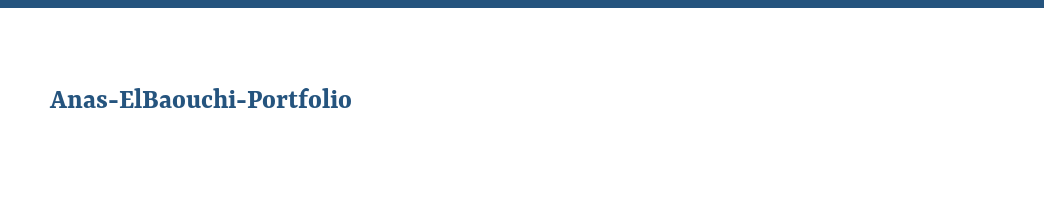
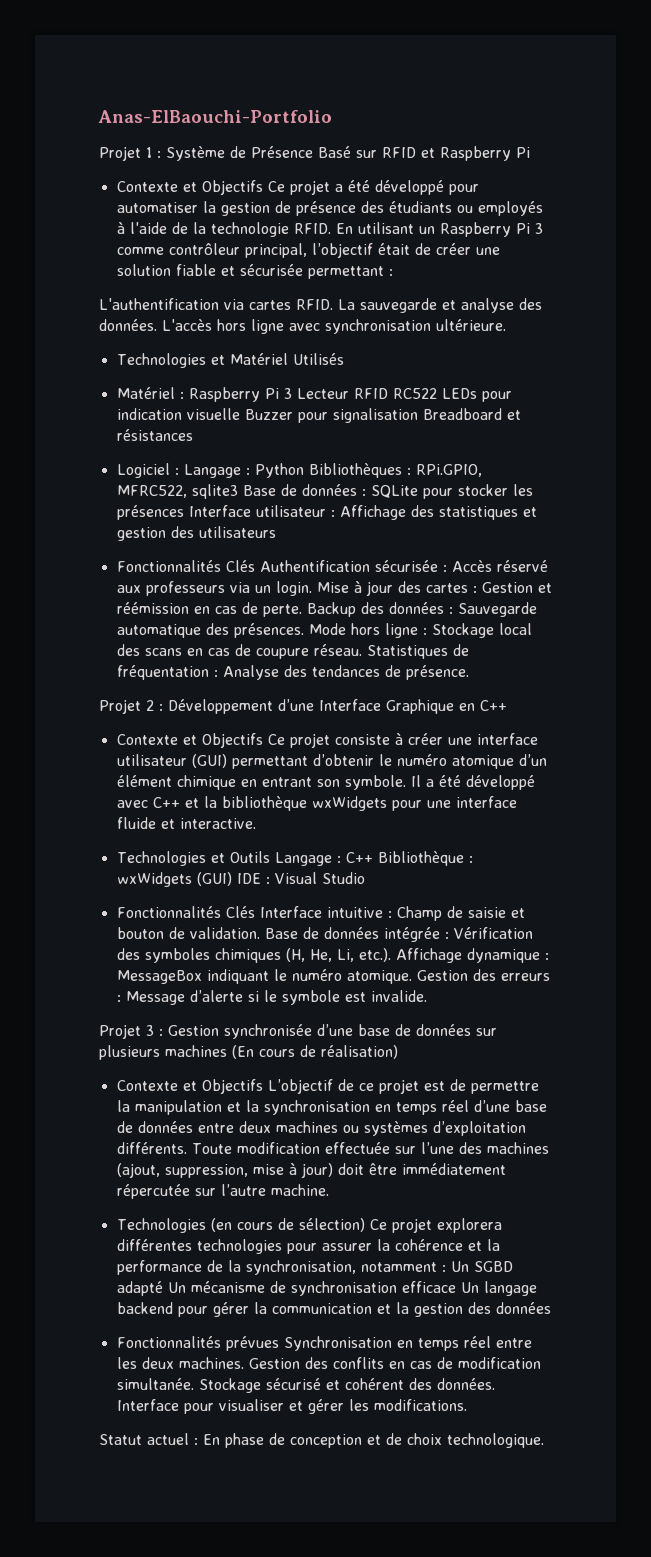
+ Projet 1 : Système de Présence Basé sur RFID et Raspberry Pi
+ Contexte et Objectifs Ce projet a été développé pour automatiser la gestion de présence des étudiants ou employés à l'aide de la technologie RFID. En utilisant un Raspberry Pi 3 comme contrôleur principal, l’objectif était de créer une solution fiable et sécurisée permettant :
+ L'authentification via cartes RFID. La sauvegarde et analyse des données. L'accès hors ligne avec synchronisation ultérieure.
+ Technologies et Matériel Utilisés
+ Matériel : Raspberry Pi 3 Lecteur RFID RC522 LEDs pour indication visuelle Buzzer pour signalisation Breadboard et résistances
+ Logiciel : Langage : Python Bibliothèques : RPi.GPIO, MFRC522, sqlite3 Base de données : SQLite pour stocker les présences Interface utilisateur : Affichage des statistiques et gestion des utilisateurs
+ Fonctionnalités Clés Authentification sécurisée : Accès réservé aux professeurs via un login. Mise à jour des cartes : Gestion et réémission en cas de perte. Backup des données : Sauvegarde automatique des présences. Mode hors ligne : Stockage local des scans en cas de coupure réseau. Statistiques de fréquentation : Analyse des tendances de présence.
+ Projet 2 : Développement d’une Interface Graphique en C++
+ Contexte et Objectifs Ce projet consiste à créer une interface utilisateur (GUI) permettant d’obtenir le numéro atomique d’un élément chimique en entrant son symbole. Il a été développé avec C++ et la bibliothèque wxWidgets pour une interface fluide et interactive.
+ Technologies et Outils Langage : C++ Bibliothèque : wxWidgets (GUI) IDE : Visual Studio
+ Fonctionnalités Clés Interface intuitive : Champ de saisie et bouton de validation. Base de données intégrée : Vérification des symboles chimiques (H, He, Li, etc.). Affichage dynamique : MessageBox indiquant le numéro atomique. Gestion des erreurs : Message d’alerte si le symbole est invalide.
+ Projet 3 : Gestion synchronisée d’une base de données sur plusieurs machines (En cours de réalisation)
+ Contexte et Objectifs L’objectif de ce projet est de permettre la manipulation et la synchronisation en temps réel d’une base de données entre deux machines ou systèmes d’exploitation différents. Toute modification effectuée sur l’une des machines (ajout, suppression, mise à jour) doit être immédiatement répercutée sur l’autre machine.
+ Technologies (en cours de sélection) Ce projet explorera différentes technologies pour assurer la cohérence et la performance de la synchronisation, notamment : Un SGBD adapté Un mécanisme de synchronisation efficace Un langage backend pour gérer la communication et la gestion des données
+ Fonctionnalités prévues Synchronisation en temps réel entre les deux machines. Gestion des conflits en cas de modification simultanée. Stockage sécurisé et cohérent des données. Interface pour visualiser et gérer les modifications.
+ Statut actuel : En phase de conception et de choix technologique.

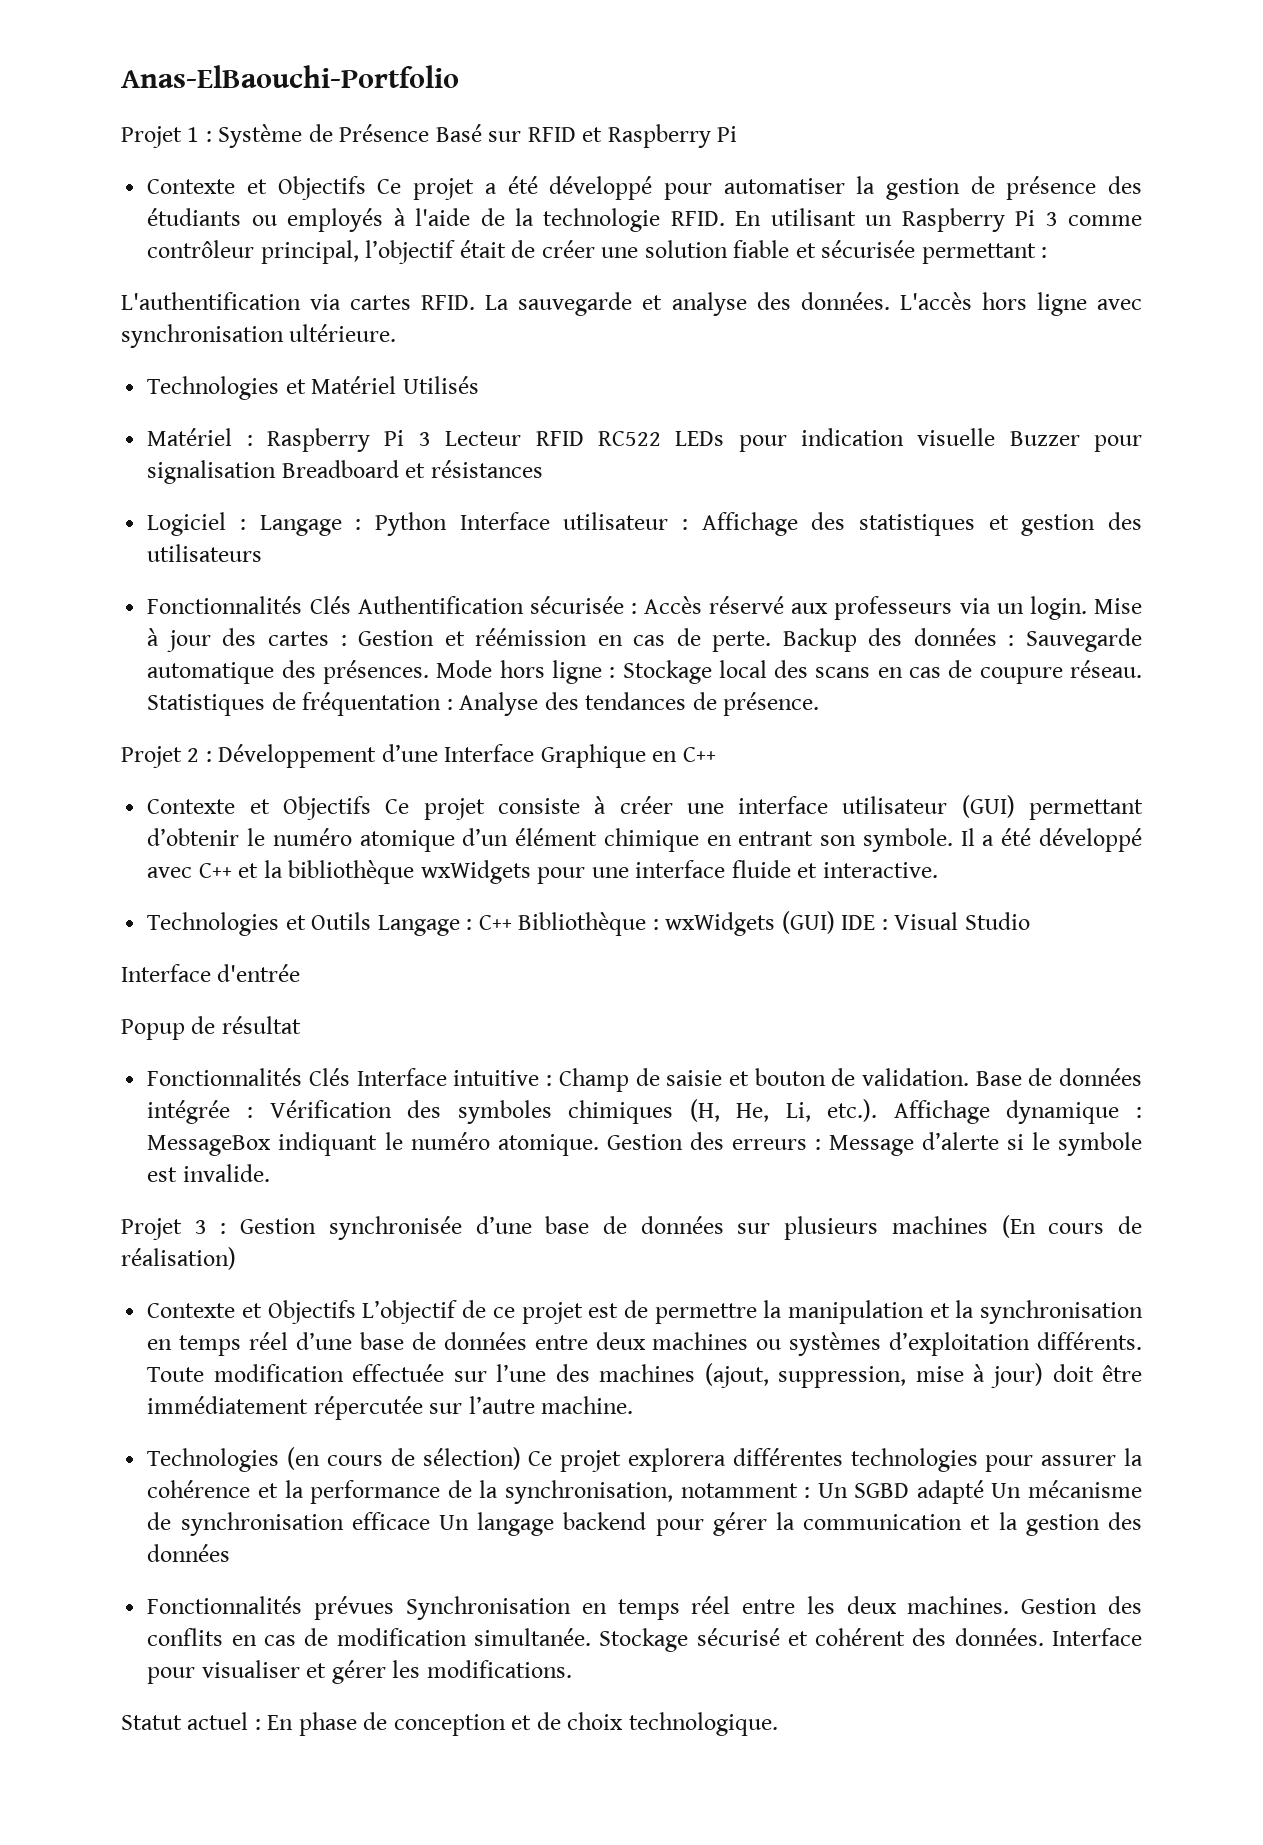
- Logiciel : Langage : Python Bibliothèques : RPi.GPIO, MFRC522, sqlite3 Base de données : SQLite pour stocker les présences Interface utilisateur : Affichage des statistiques et gestion des utilisateurs
+ Logiciel : Langage : Python Interface utilisateur : Affichage des statistiques et gestion des utilisateurs
+ Interface d'entrée
+ Popup de résultat

